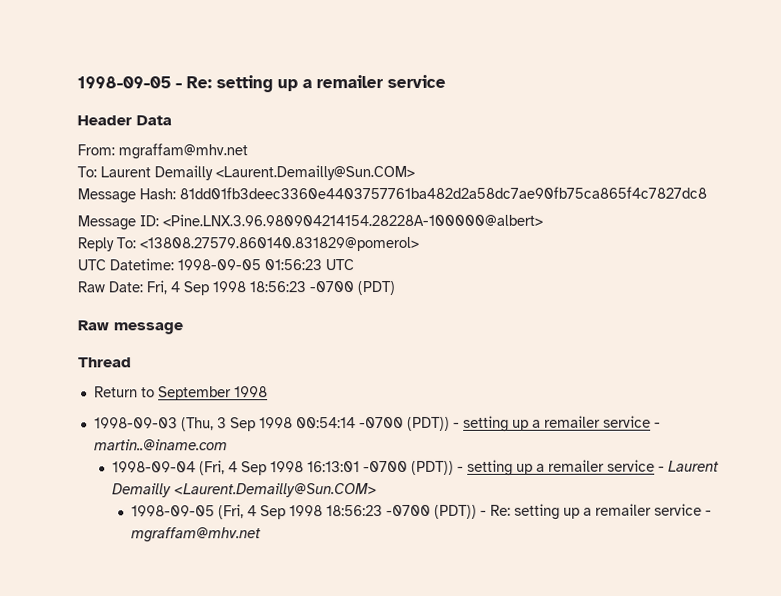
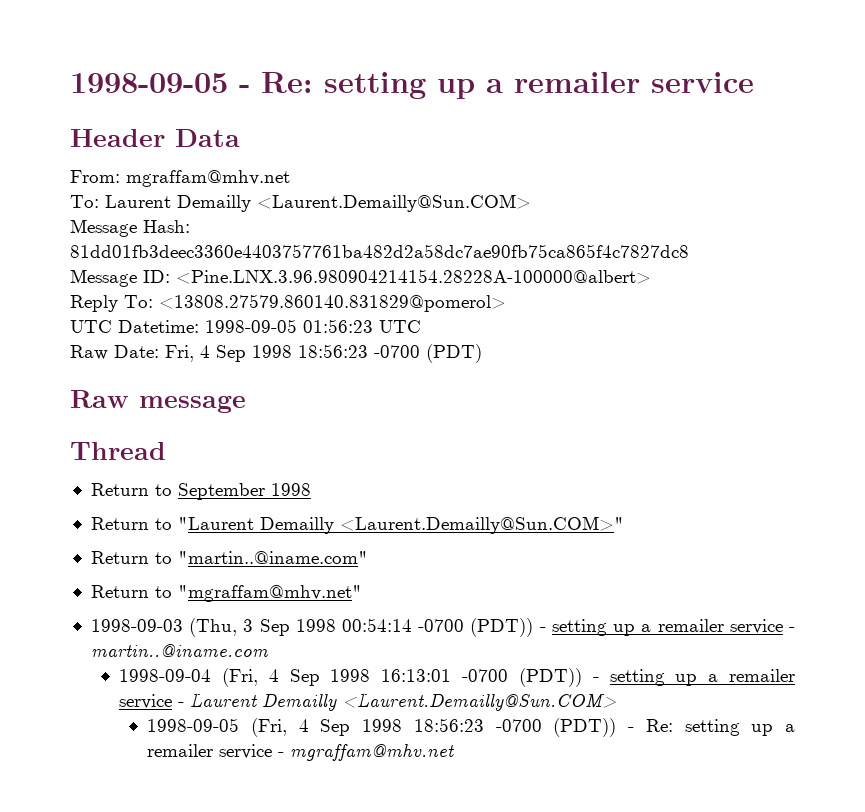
+ Return to "Laurent Demailly <Laurent.Demailly@Sun.COM>"
+ Return to "martin..@iname.com"
+ Return to "mgraffam@mhv.net"

